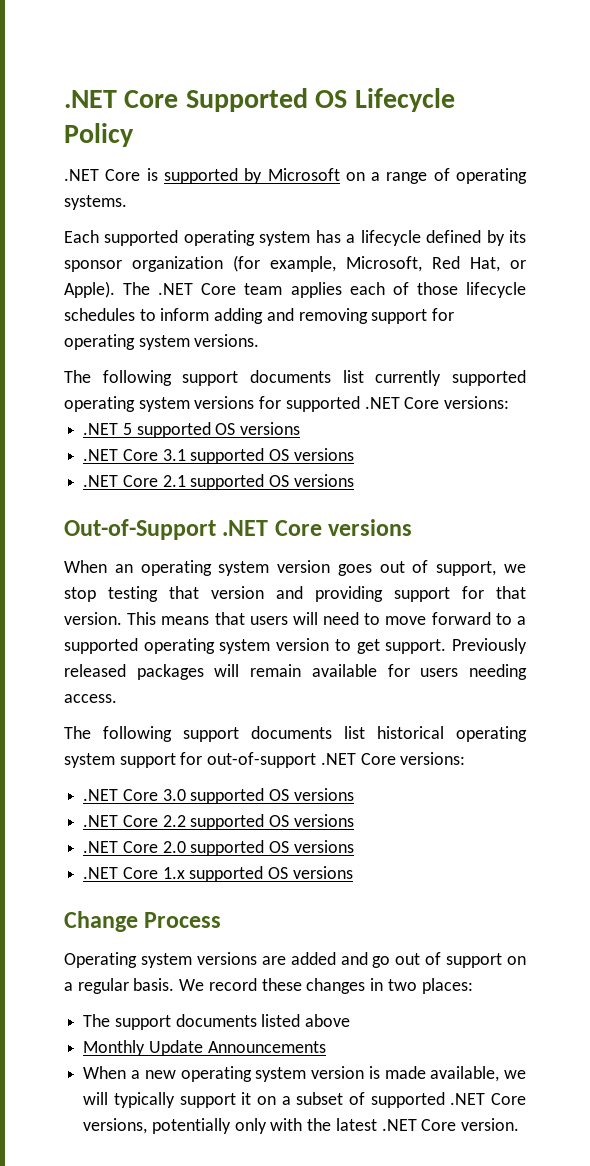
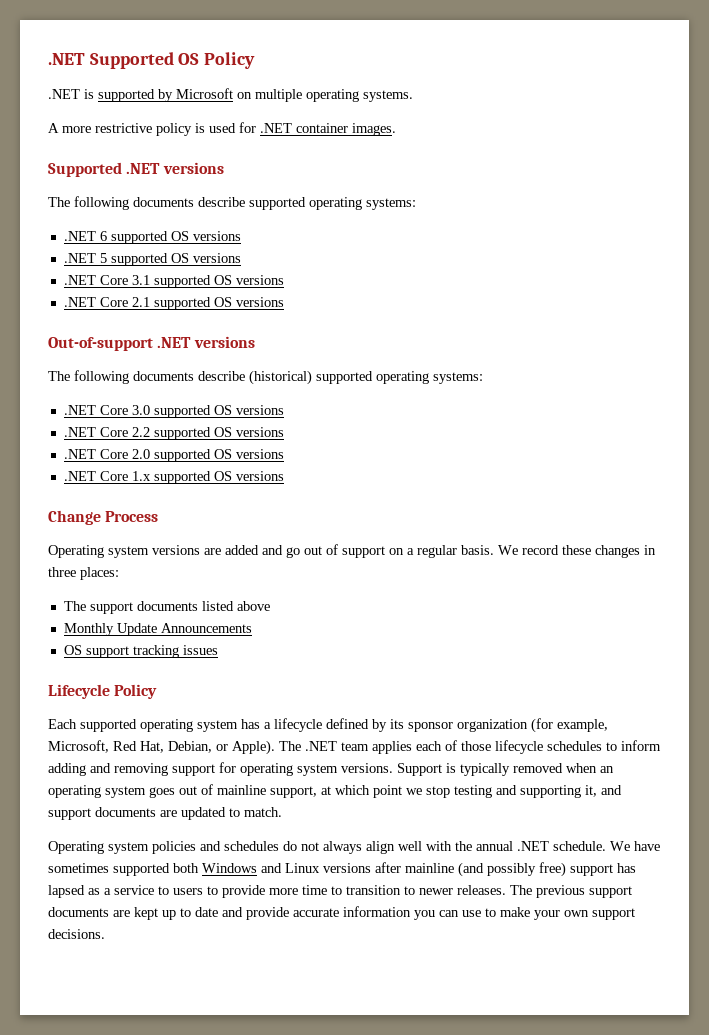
- .NET Core Supported OS Lifecycle Policy
+ .NET Supported OS Policy
- .NET Core is supported by Microsoft on a range of operating systems.
+ .NET is supported by Microsoft on multiple operating systems.
- Each supported operating system has a lifecycle defined by its sponsor organization (for example, Microsoft, Red Hat, or Apple). The .NET Core team applies each of those lifecycle schedules to inform adding and removing support for operating system versions.
- The following support documents list currently supported operating system versions for supported .NET Core versions:
+ A more restrictive policy is used for .NET container images.
+ Supported .NET versions
+ The following documents describe supported operating systems:
+ .NET 6 supported OS versions
- Out-of-Support .NET Core versions
- When an operating system version goes out of support, we stop testing that version and providing support for that version. This means that users will need to move forward to a supported operating system version to get support. Previously released packages will remain available for users needing access.
- The following support documents list historical operating system support for out-of-support .NET Core versions:
+ Out-of-support .NET versions
+ The following documents describe (historical) supported operating systems:
- We record these changes in two places:
+ We record these changes in three places:
- When a new operating system version is made available, we will typically support it on a subset of supported .NET Core versions, potentially only with the latest .NET Core version.
+ OS support tracking issues
+ Lifecycle Policy
+ Each supported operating system has a lifecycle defined by its sponsor organization (for example, Microsoft, Red Hat, Debian, or Apple). The .NET team applies each of those lifecycle schedules to inform adding and removing support for operating system versions. Support is typically removed when an operating system goes out of mainline support, at which point we stop testing and supporting it, and support documents are updated to match.
+ Operating system policies and schedules do not always align well with the annual .NET schedule. We have sometimes supported both Windows and Linux versions after mainline (and possibly free) support has lapsed as a service to users to provide more time to transition to newer releases. The previous support documents are kept up to date and provide accurate information you can use to make your own support decisions.

